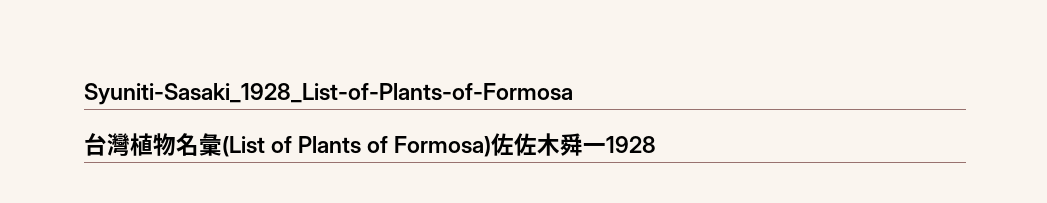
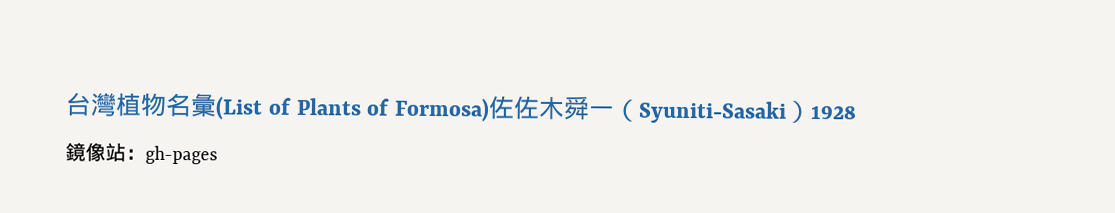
- Syuniti-Sasaki_1928_List-of-Plants-of-Formosa
- 台灣植物名彙(List of Plants of Formosa)佐佐木舜一1928
+ 台灣植物名彙(List of Plants of Formosa)佐佐木舜一（Syuniti-Sasaki）1928
+ 鏡像站：gh-pages

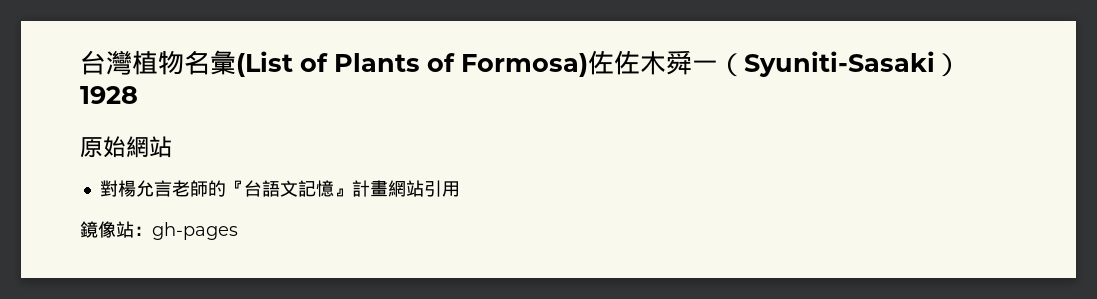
+ 原始網站
+ 對楊允言老師的『台語文記憶』計畫網站引用

